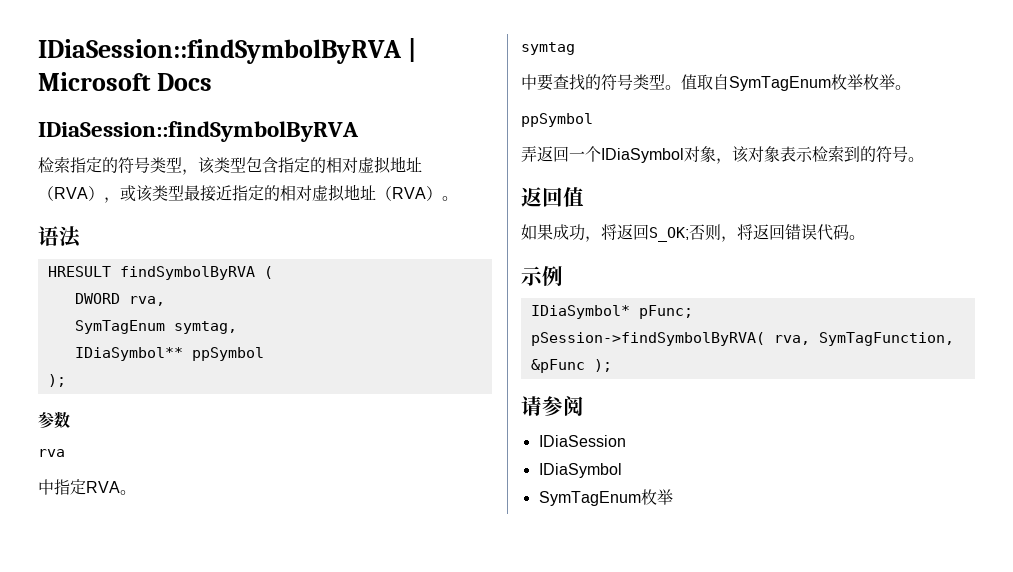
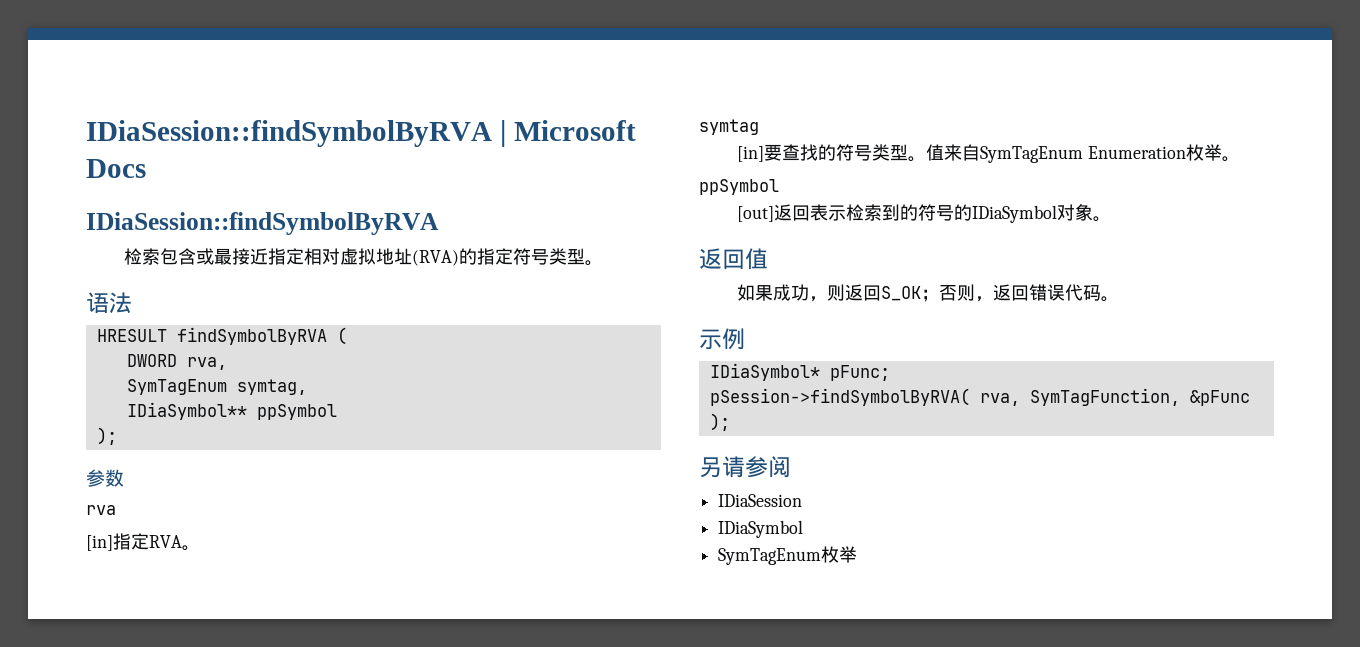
- 检索指定的符号类型，该类型包含指定的相对虚拟地址（RVA），或该类型最接近指定的相对虚拟地址（RVA）。
+ 检索包含或最接近指定相对虚拟地址(RVA)的指定符号类型。
- 中指定RVA。
+ [in]指定RVA。
- 中要查找的符号类型。
+ [in]要查找的符号类型。
- 值取自SymTagEnum枚举枚举。
+ 值来自SymTagEnum Enumeration枚举。
- 弄返回一个IDiaSymbol对象，该对象表示检索到的符号。
+ [out]返回表示检索到的符号的IDiaSymbol对象。
- 如果成功，将返回S_OK;否则，将返回错误代码。
+ 如果成功，则返回S_OK；否则，返回错误代码。
- 请参阅
+ 另请参阅

